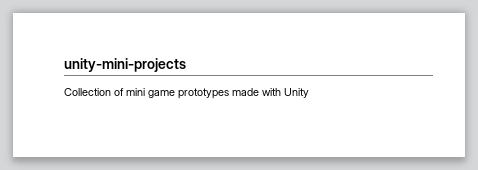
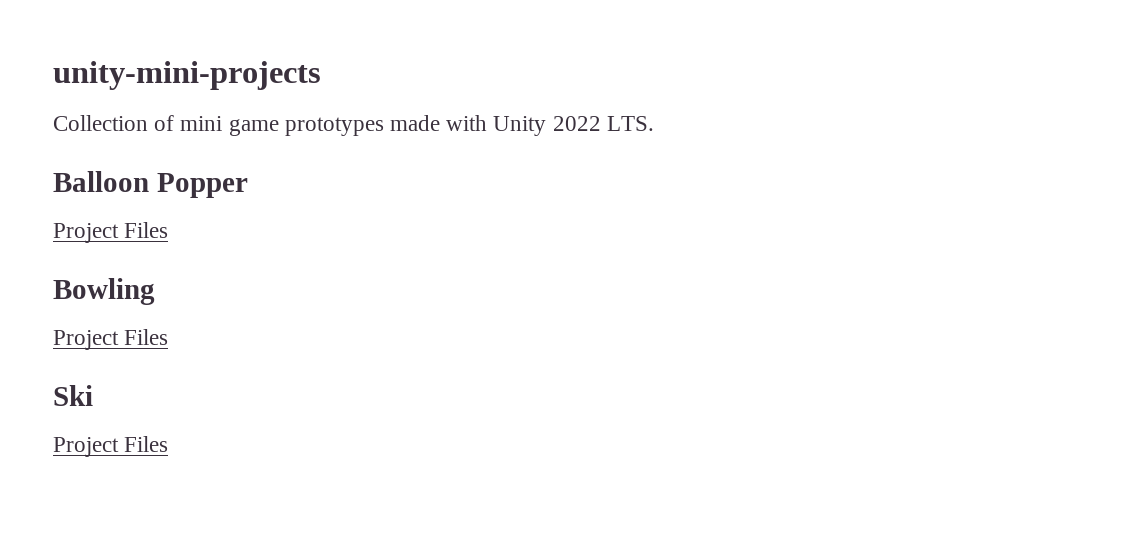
- Collection of mini game prototypes made with Unity
+ Collection of mini game prototypes made with Unity 2022 LTS.
+ Balloon Popper
+ Project Files
+ Bowling
+ Project Files
+ Ski
+ Project Files

